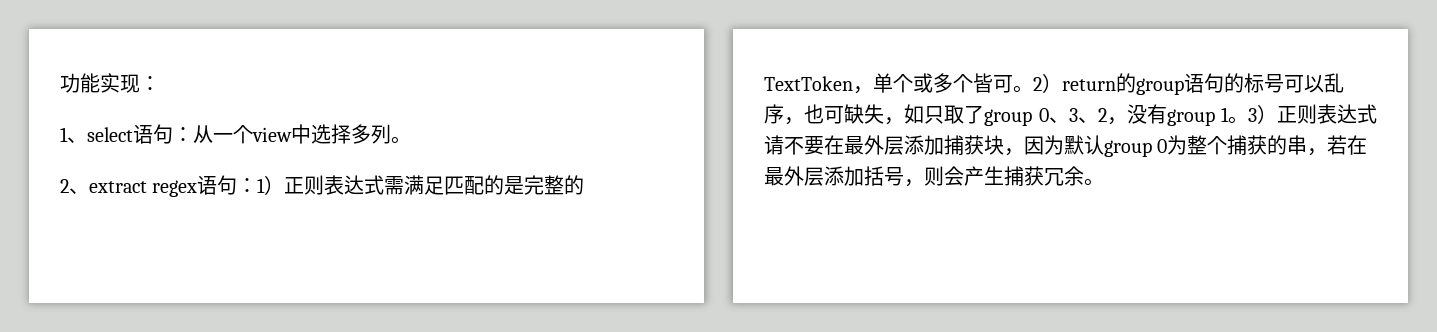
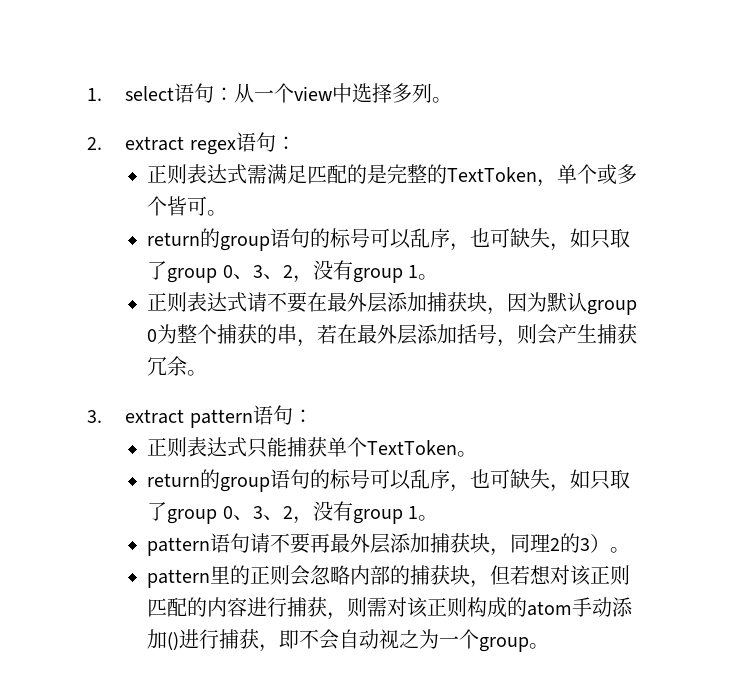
- 功能实现：
- 1、select语句：从一个view中选择多列。
+ 1. select语句：从一个view中选择多列。
- 2、extract regex语句：1）正则表达式需满足匹配的是完整的TextToken，单个或多个皆可。2）return的group语句的标号可以乱序，也可缺失，如只取了group 0、3、2，没有group 1。3）正则表达式请不要在最外层添加捕获块，因为默认group 0为整个捕获的串，若在最外层添加括号，则会产生捕获冗余。
+ 2. extract regex语句：
+ 正则表达式需满足匹配的是完整的TextToken，单个或多个皆可。
+ return的group语句的标号可以乱序，也可缺失，如只取了group 0、3、2，没有group 1。
+ 正则表达式请不要在最外层添加捕获块，因为默认group 0为整个捕获的串，若在最外层添加括号，则会产生捕获冗余。
+ 3. extract pattern语句：
+ 正则表达式只能捕获单个TextToken。
+ return的group语句的标号可以乱序，也可缺失，如只取了group 0、3、2，没有group 1。
+ pattern语句请不要再最外层添加捕获块，同理2的3）。
+ pattern里的正则会忽略内部的捕获块，但若想对该正则匹配的内容进行捕获，则需对该正则构成的atom手动添加()进行捕获，即不会自动视之为一个group。

